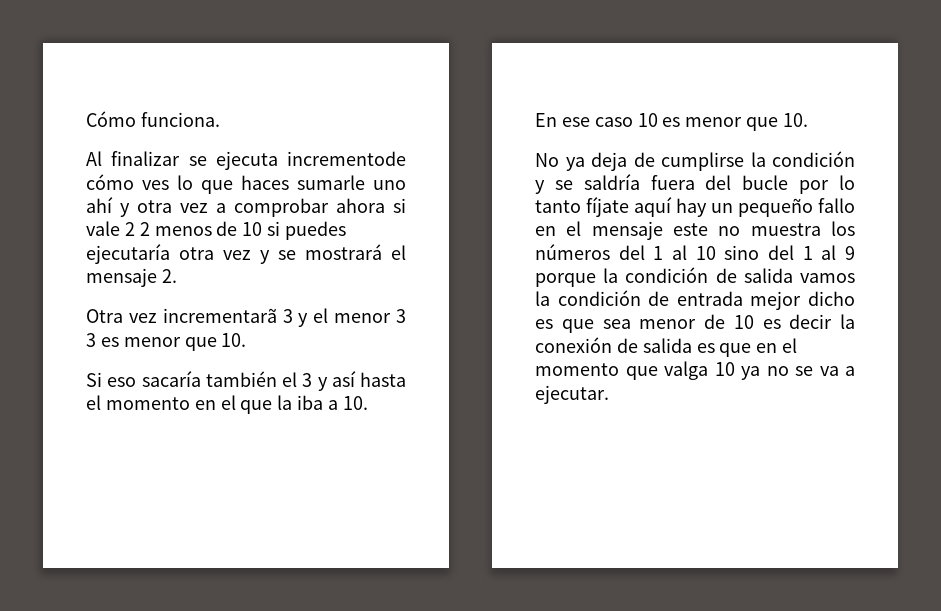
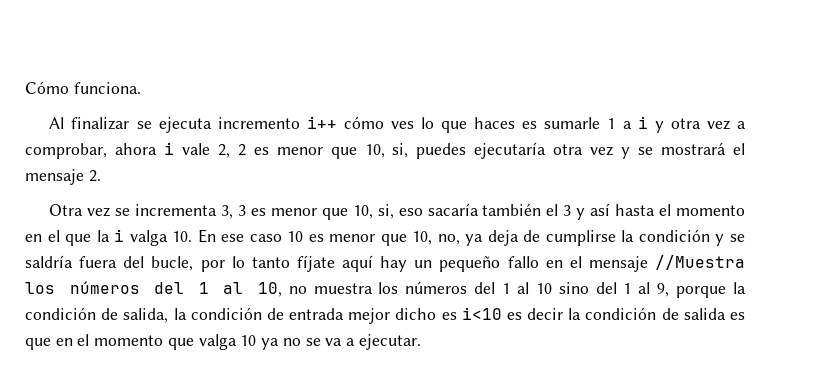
- Al finalizar se ejecuta incrementode cómo ves lo que haces sumarle uno ahí y otra vez a comprobar ahora si vale 2 2 menos de 10 si puedes ejecutaría otra vez y se mostrará el mensaje 2.
+ Al finalizar se ejecuta incremento i++ cómo ves lo que haces es sumarle 1 a i y otra vez a comprobar, ahora i vale 2, 2 es menor que 10, si, puedes ejecutaría otra vez y se mostrará el mensaje 2.
- Otra vez incrementarã 3 y el menor 3 3 es menor que 10.
- Si eso sacaría también el 3 y así hasta el momento en el que la iba a 10.
- En ese caso 10 es menor que 10.
- No ya deja de cumplirse la condición y se saldría fuera del bucle por lo tanto fíjate aquí hay un pequeño fallo en el mensaje este no muestra los números del 1 al 10 sino del 1 al 9 porque la condición de salida vamos la condición de entrada mejor dicho es que sea menor de 10 es decir la conexión de salida es que en el momento que valga 10 ya no se va a ejecutar.
+ Otra vez se incrementa 3, 3 es menor que 10, si, eso sacaría también el 3 y así hasta el momento en el que la i valga 10. En ese caso 10 es menor que 10, no, ya deja de cumplirse la condición y se saldría fuera del bucle, por lo tanto fíjate aquí hay un pequeño fallo en el mensaje //Muestra los números del 1 al 10, no muestra los números del 1 al 10 sino del 1 al 9, porque la condición de salida, la condición de entrada mejor dicho es i<10 es decir la condición de salida es que en el momento que valga 10 ya no se va a ejecutar.

